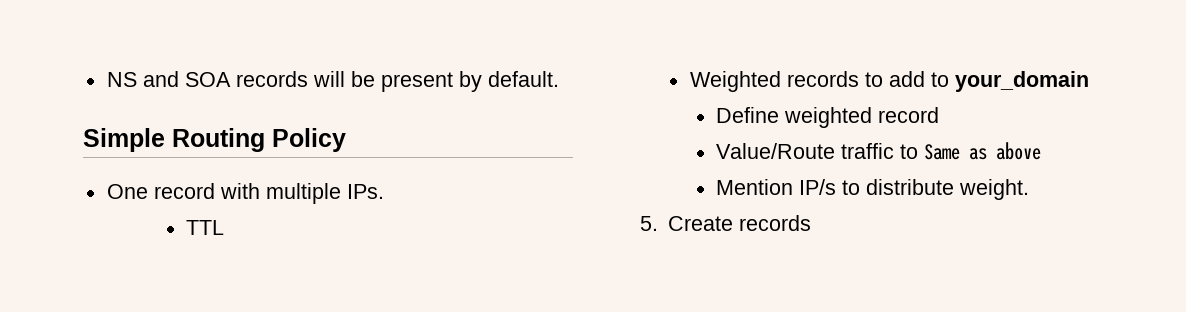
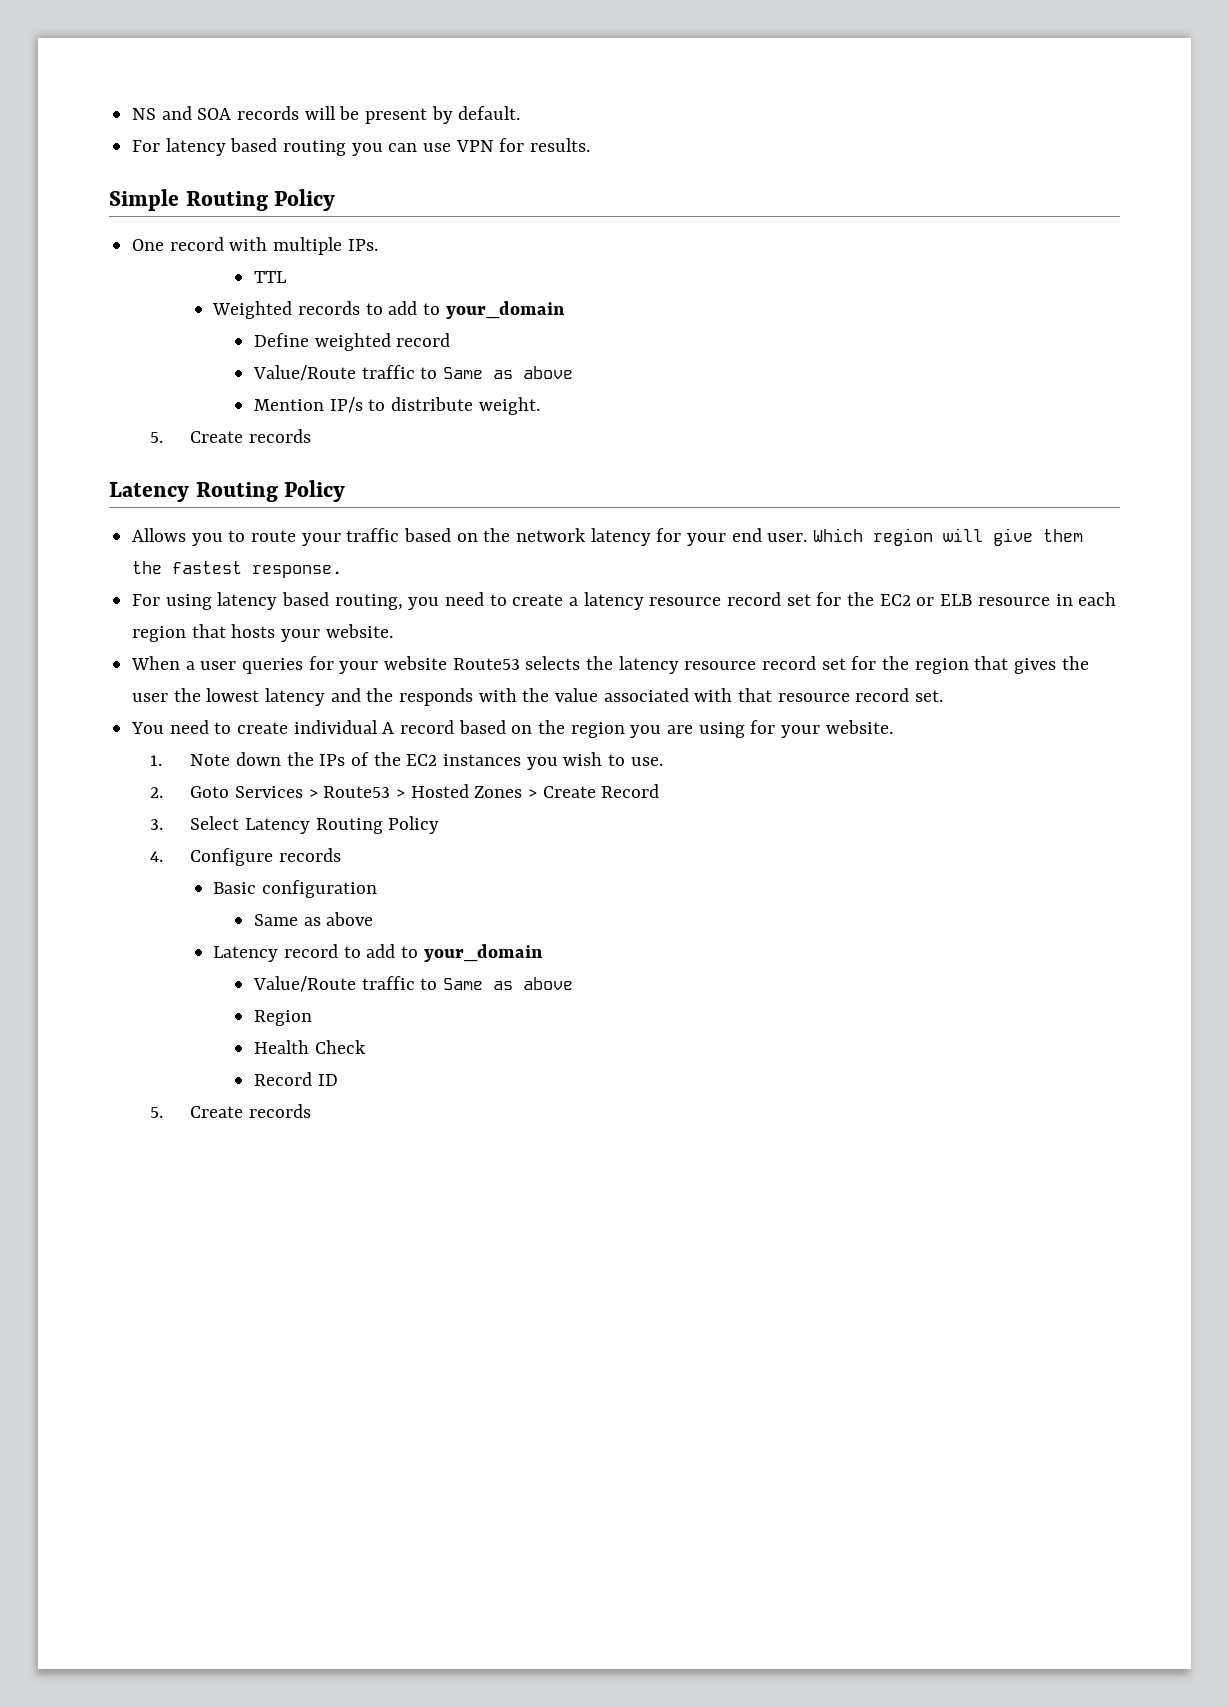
+ For latency based routing you can use VPN for results.
  Mention IP/s to distribute weight.
+ 5. Create records
+ Latency Routing Policy
+ Allows you to route your traffic based on the network latency for your end user. Which region will give them the fastest response.
+ For using latency based routing, you need to create a latency resource record set for the EC2 or ELB resource in each region that hosts your website.
+ When a user queries for your website Route53 selects the latency resource record set for the region that gives the user the lowest latency and the responds with the value associated with that resource record set.
+ You need to create individual A record based on the region you are using for your website.
+ 1. Note down the IPs of the EC2 instances you wish to use.
+ 2. Goto Services > Route53 > Hosted Zones > Create Record
+ 3. Select Latency Routing Policy
+ 4. Configure records
+ Basic configuration
+ Same as above
+ Latency record to add to your_domain
+ Value/Route traffic to Same as above
+ Region
+ Health Check
+ Record ID

